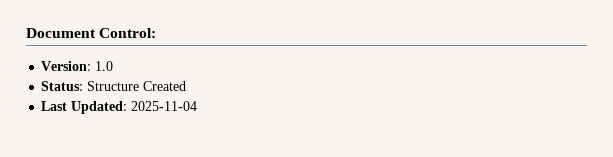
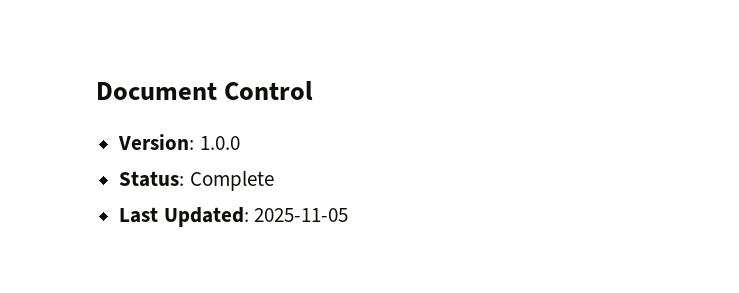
- Document Control:
+ Document Control
- Version: 1.0
+ Version: 1.0.0
- Status: Structure Created
+ Status: Complete
- Last Updated: 2025-11-04
+ Last Updated: 2025-11-05

